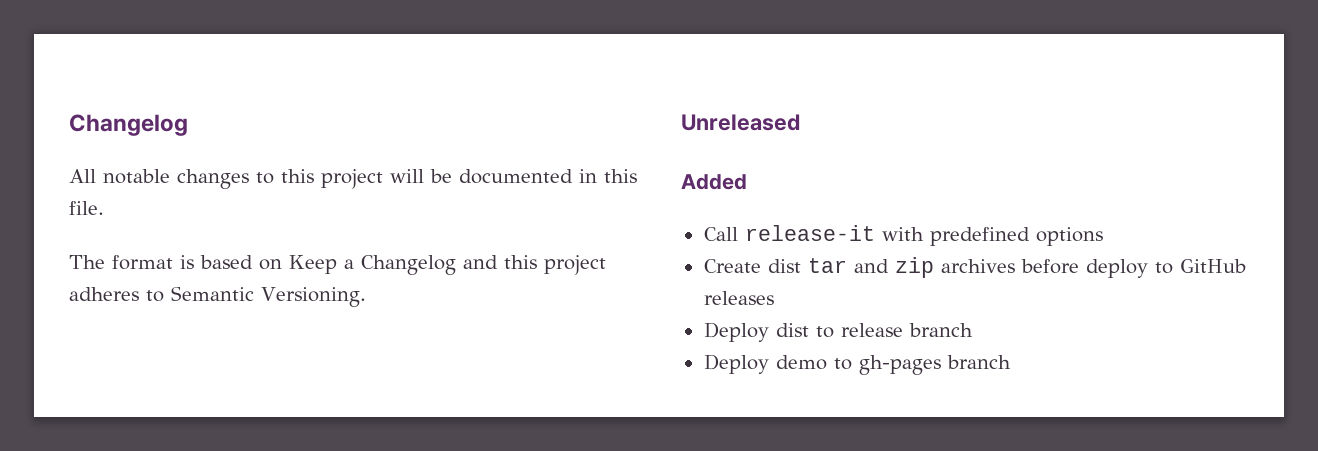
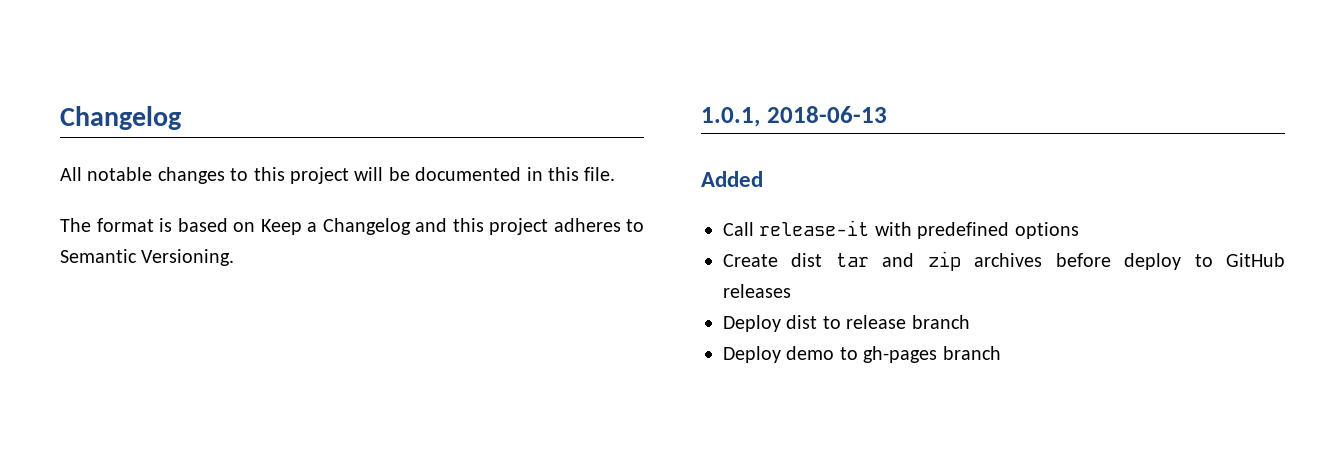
- Unreleased
+ 1.0.1, 2018-06-13

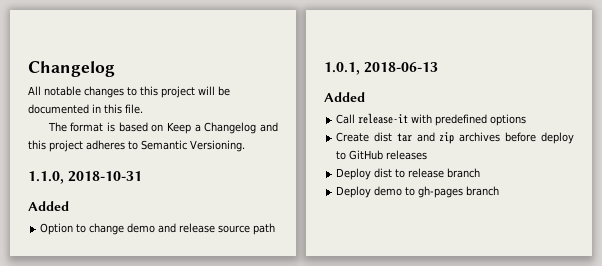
+ 1.1.0, 2018-10-31
+ Added
+ Option to change demo and release source path

